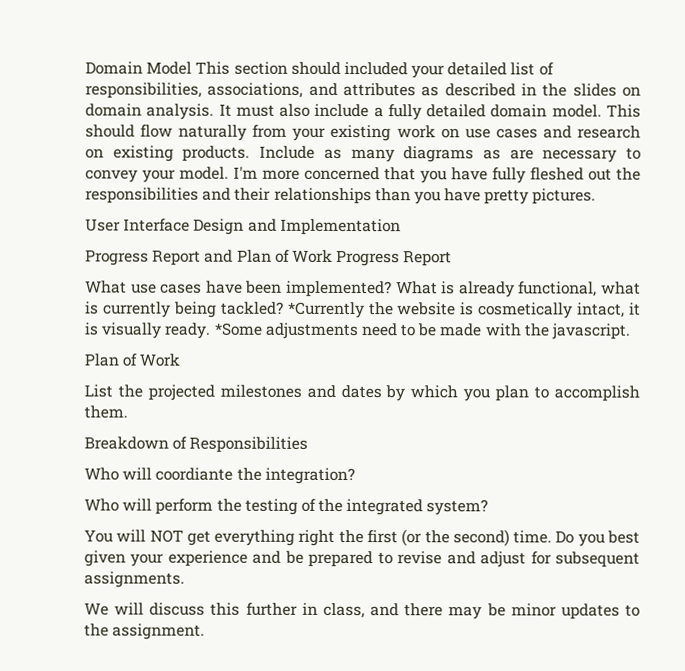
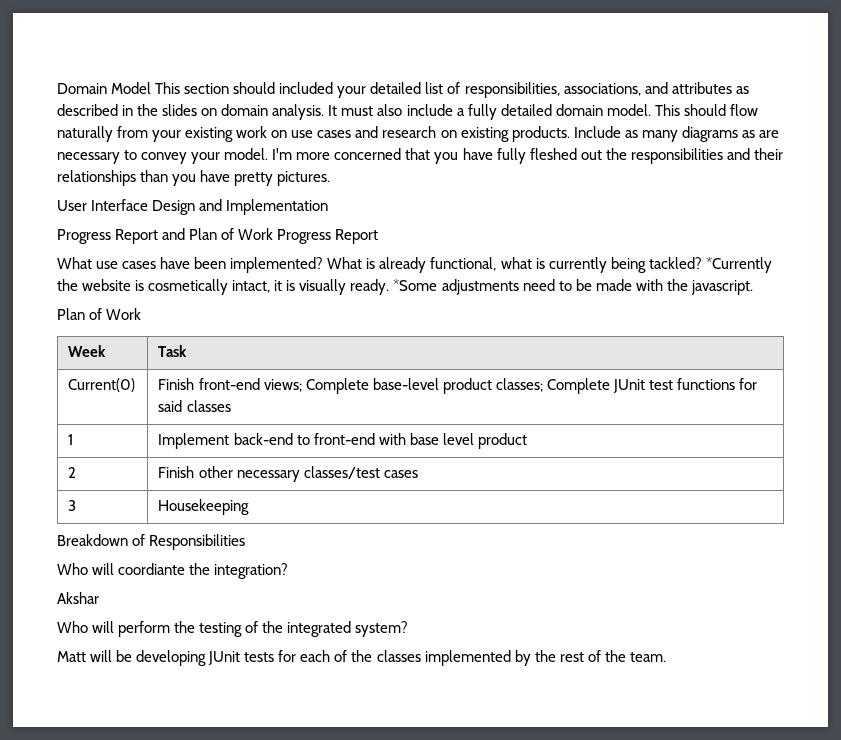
- List the projected milestones and dates by which you plan to accomplish them.
+ Week | Task
+ Current(0) | Finish front-end views; Complete base-level product classes; Complete JUnit test functions for said classes
+ 1 | Implement back-end to front-end with base level product
+ 2 | Finish other necessary classes/test cases
+ 3 | Housekeeping
+ Akshar
- You will NOT get everything right the first (or the second) time. Do you best given your experience and be prepared to revise and adjust for subsequent assignments.
- We will discuss this further in class, and there may be minor updates to the assignment.
+ Matt will be developing JUnit tests for each of the classes implemented by the rest of the team.

